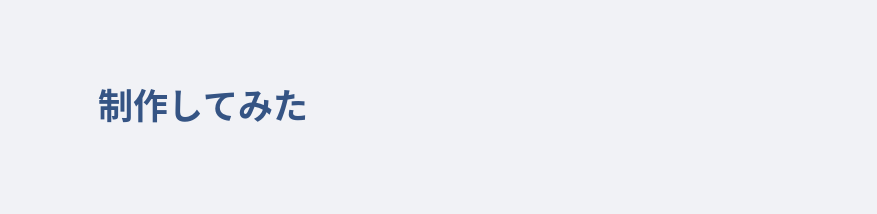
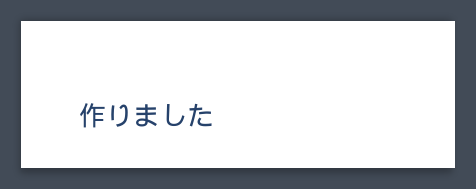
- 制作してみた
+ 作りました

